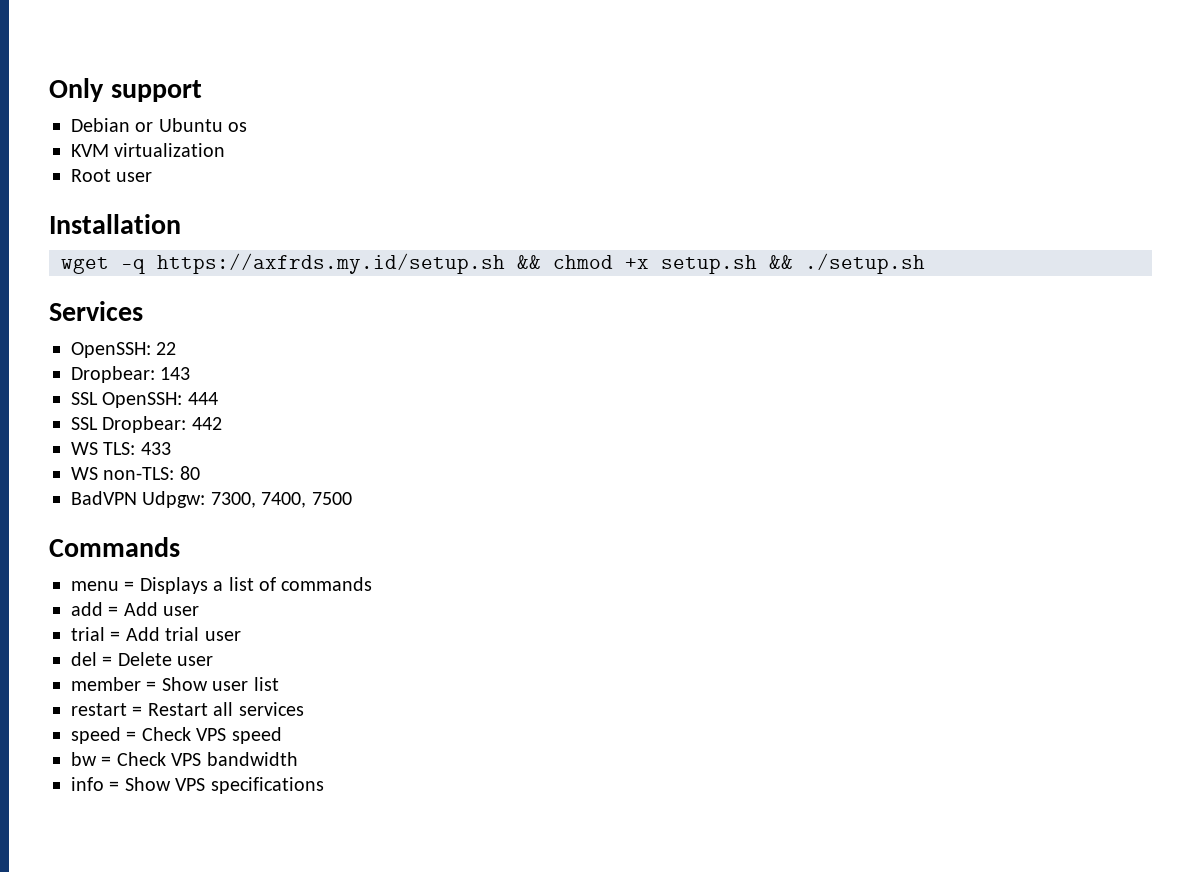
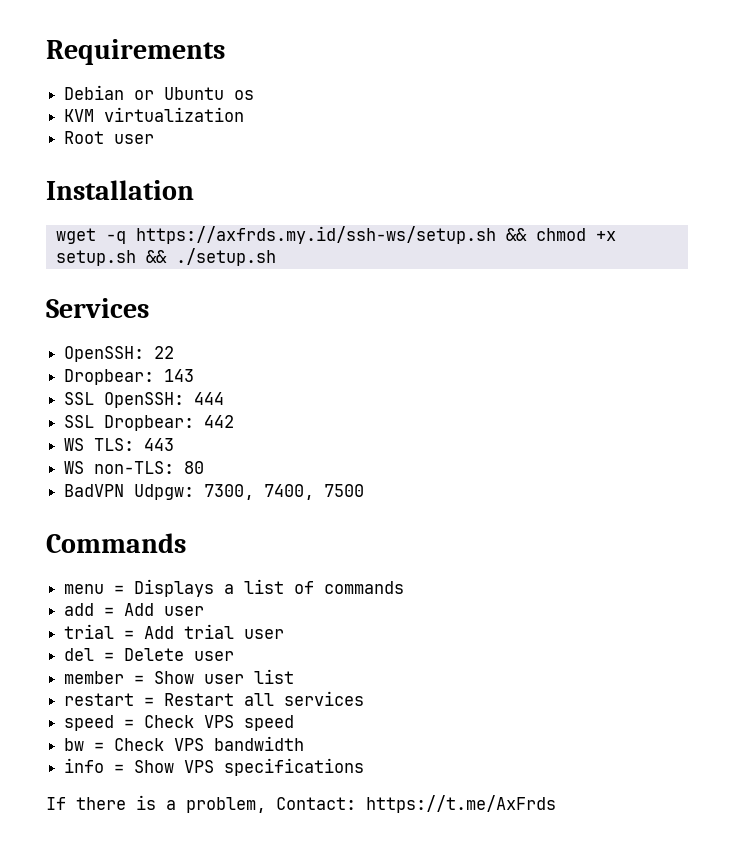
- Only support
+ Requirements
- wget -q https://axfrds.my.id/setup.sh && chmod +x setup.sh && ./setup.sh
+ wget -q https://axfrds.my.id/ssh-ws/setup.sh && chmod +x setup.sh && ./setup.sh
- WS TLS: 433
+ WS TLS: 443
+ If there is a problem, Contact: https://t.me/AxFrds

